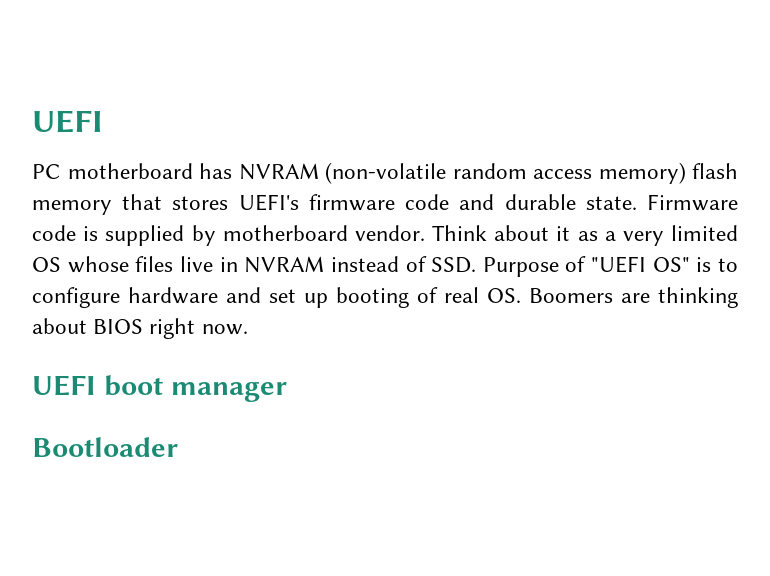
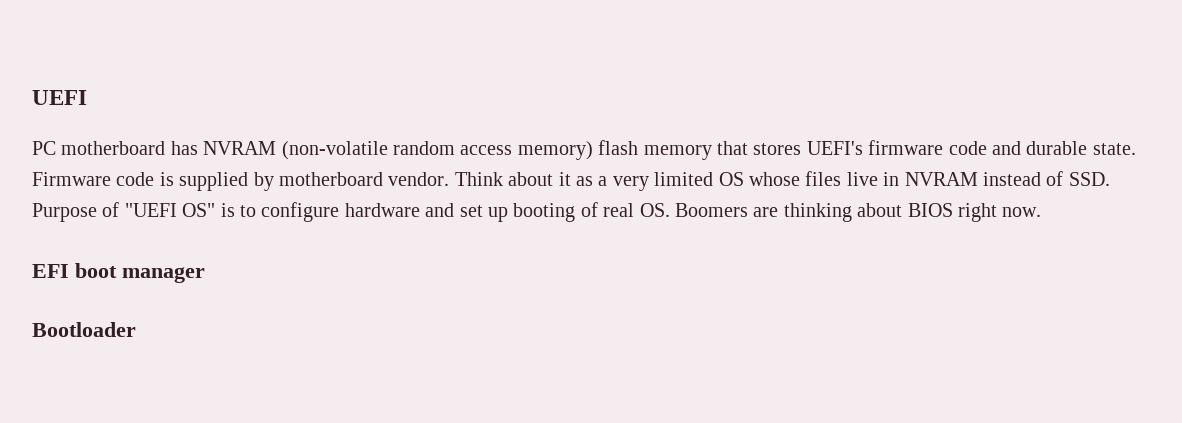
- UEFI boot manager
+ EFI boot manager

